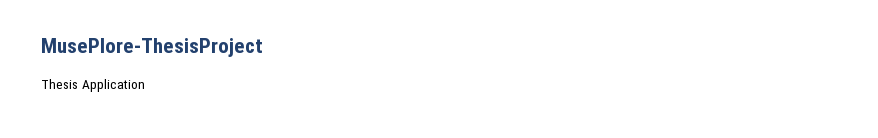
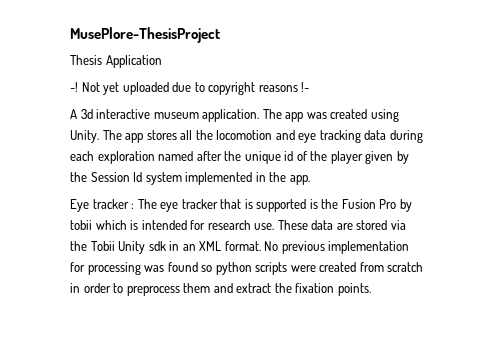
+ -! Not yet uploaded due to copyright reasons !-
+ A 3d interactive museum application. The app was created using Unity. The app stores all the locomotion and eye tracking data during each exploration named after the unique id of the player given by the Session Id system implemented in the app.
+ Eye tracker : The eye tracker that is supported is the Fusion Pro by tobii which is intended for research use. These data are stored via the Tobii Unity sdk in an XML format. No previous implementation for processing was found so python scripts were created from scratch in order to preprocess them and extract the fixation points.

